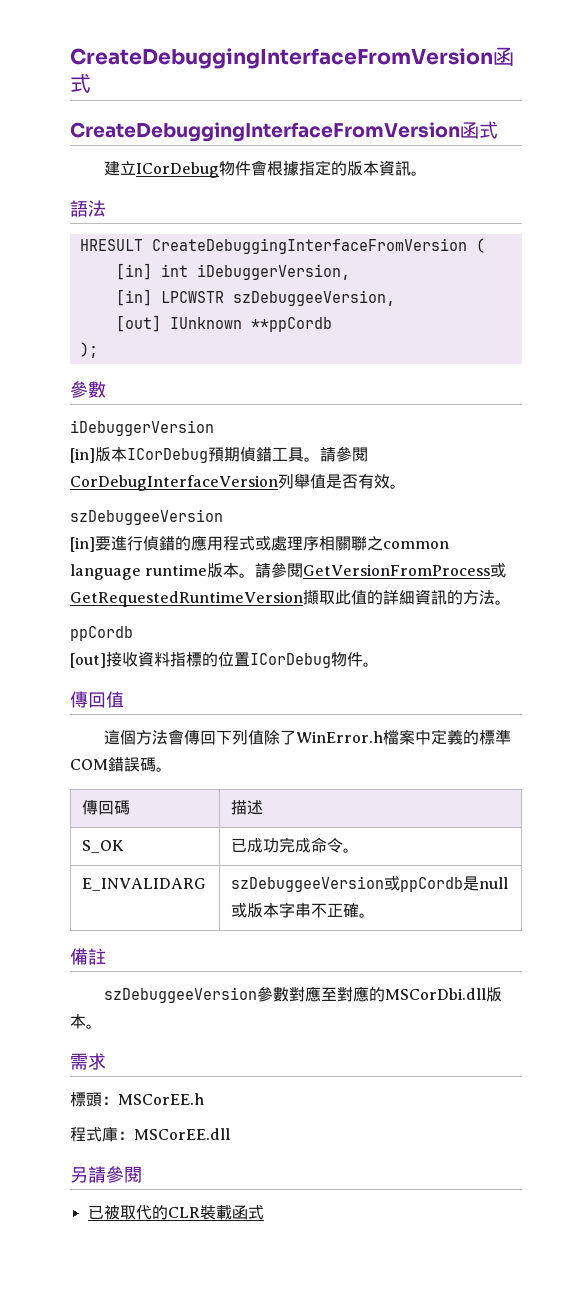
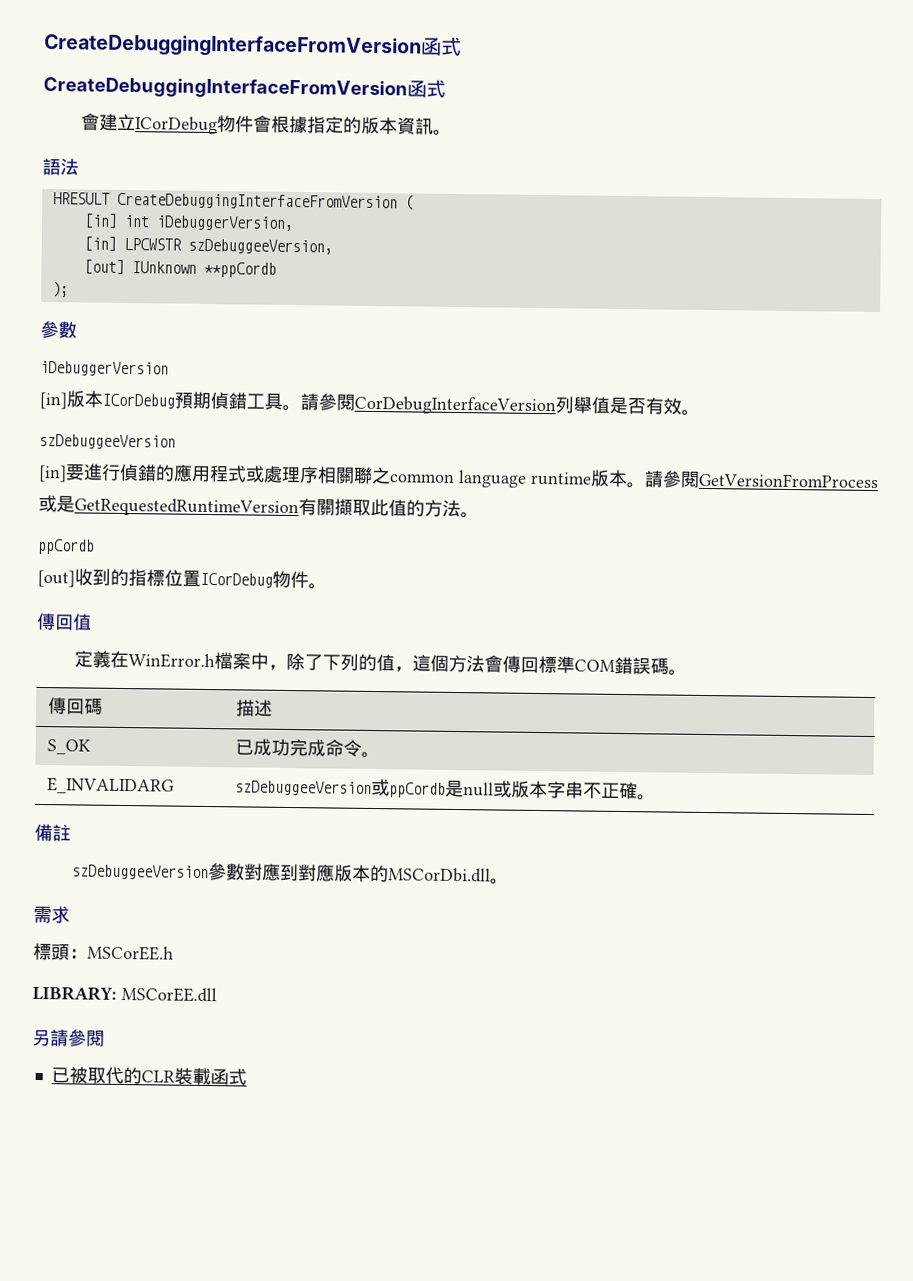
- 建立ICorDebug物件會根據指定的版本資訊。
+ 會建立ICorDebug物件會根據指定的版本資訊。
- 請參閱GetVersionFromProcess或GetRequestedRuntimeVersion擷取此值的詳細資訊的方法。
+ 請參閱GetVersionFromProcess或是GetRequestedRuntimeVersion有關擷取此值的方法。
- [out]接收資料指標的位置ICorDebug物件。
+ [out]收到的指標位置ICorDebug物件。
- 這個方法會傳回下列值除了WinError.h檔案中定義的標準COM錯誤碼。
+ 定義在WinError.h檔案中，除了下列的值，這個方法會傳回標準COM錯誤碼。
- szDebuggeeVersion參數對應至對應的MSCorDbi.dll版本。
+ szDebuggeeVersion參數對應到對應版本的MSCorDbi.dll。
- 程式庫：MSCorEE.dll
+ LIBRARY: MSCorEE.dll

